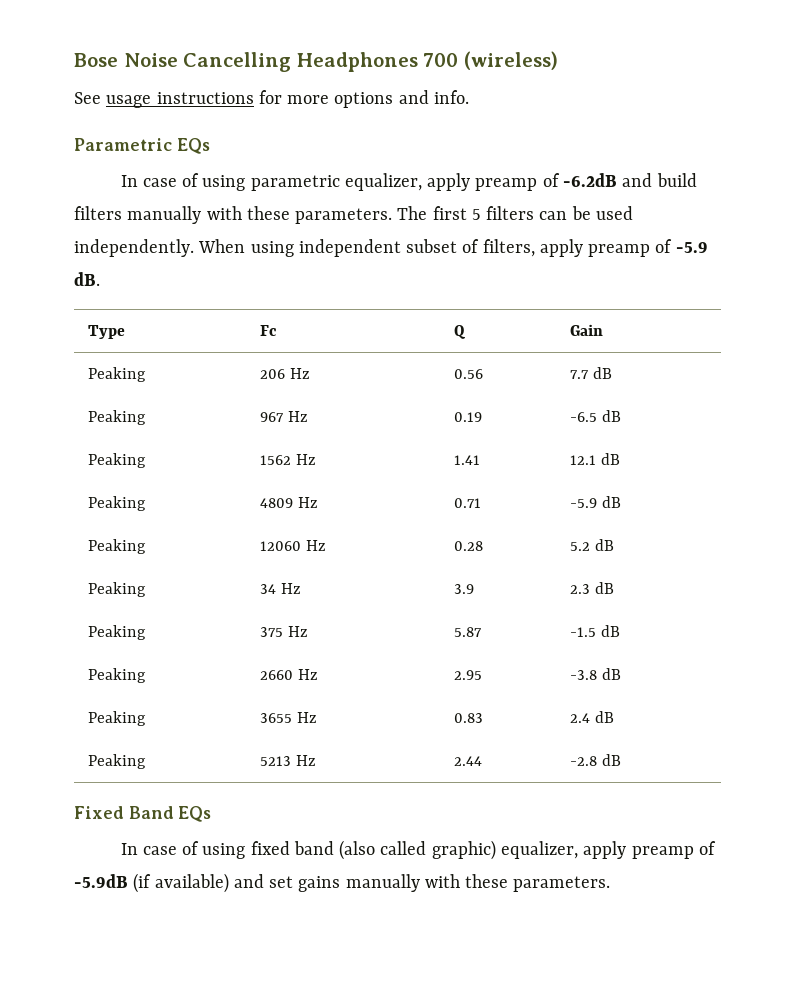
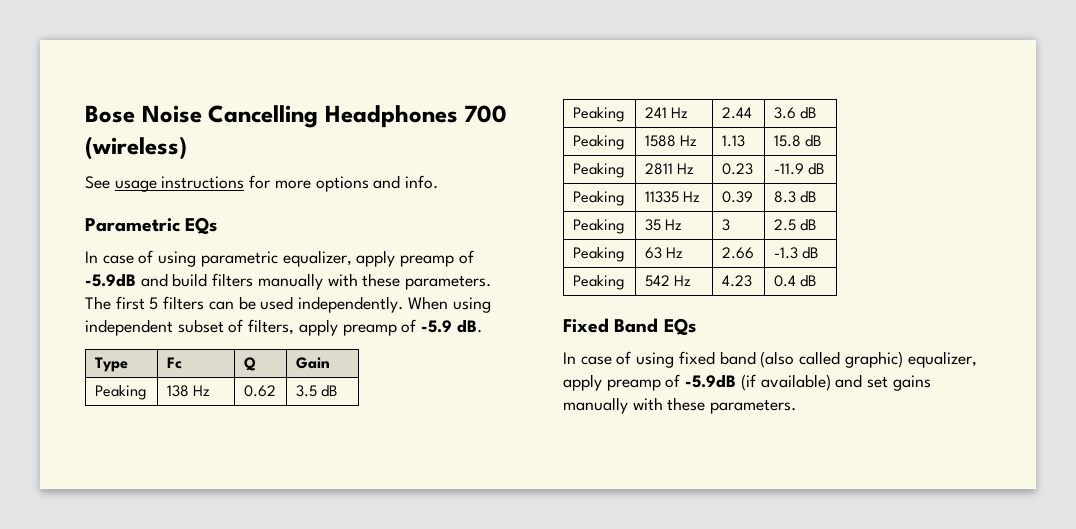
- In case of using parametric equalizer, apply preamp of -6.2dB and build filters manually with these parameters.
+ In case of using parametric equalizer, apply preamp of -5.9dB and build filters manually with these parameters.
- Peaking | 206 Hz | 0.56 | 7.7 dB
- Peaking | 967 Hz | 0.19 | -6.5 dB
- Peaking | 1562 Hz | 1.41 | 12.1 dB
- Peaking | 4809 Hz | 0.71 | -5.9 dB
- Peaking | 12060 Hz | 0.28 | 5.2 dB
- Peaking | 34 Hz | 3.9 | 2.3 dB
- Peaking | 375 Hz | 5.87 | -1.5 dB
- Peaking | 2660 Hz | 2.95 | -3.8 dB
- Peaking | 3655 Hz | 0.83 | 2.4 dB
- Peaking | 5213 Hz | 2.44 | -2.8 dB
+ Peaking | 138 Hz | 0.62 | 3.5 dB
+ Peaking | 241 Hz | 2.44 | 3.6 dB
+ Peaking | 1588 Hz | 1.13 | 15.8 dB
+ Peaking | 2811 Hz | 0.23 | -11.9 dB
+ Peaking | 11335 Hz | 0.39 | 8.3 dB
+ Peaking | 35 Hz | 3 | 2.5 dB
+ Peaking | 63 Hz | 2.66 | -1.3 dB
+ Peaking | 542 Hz | 4.23 | 0.4 dB

